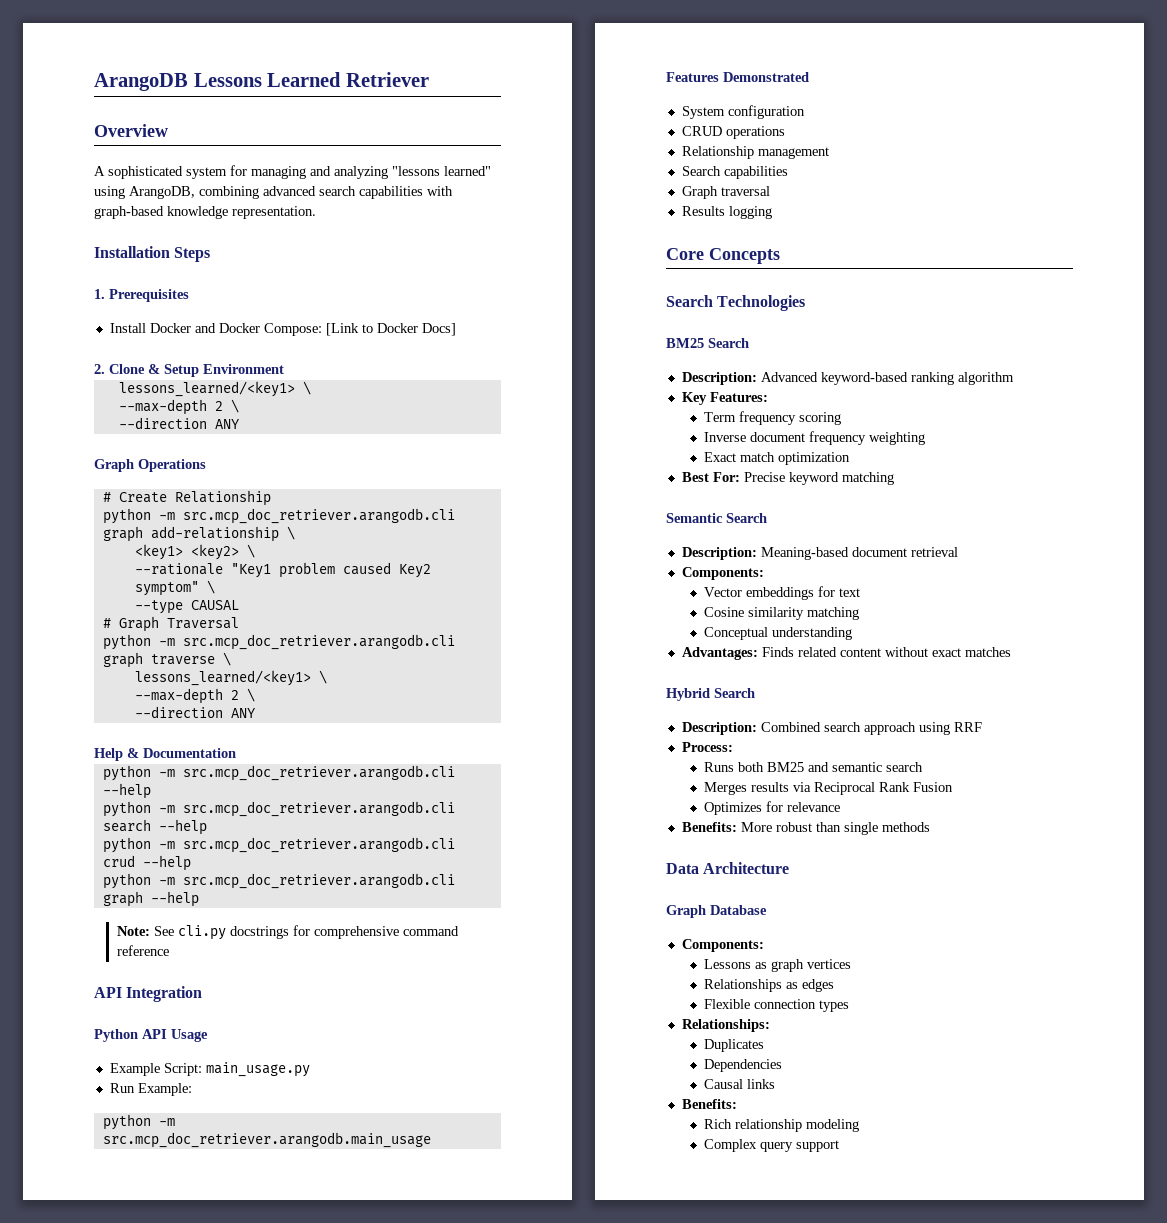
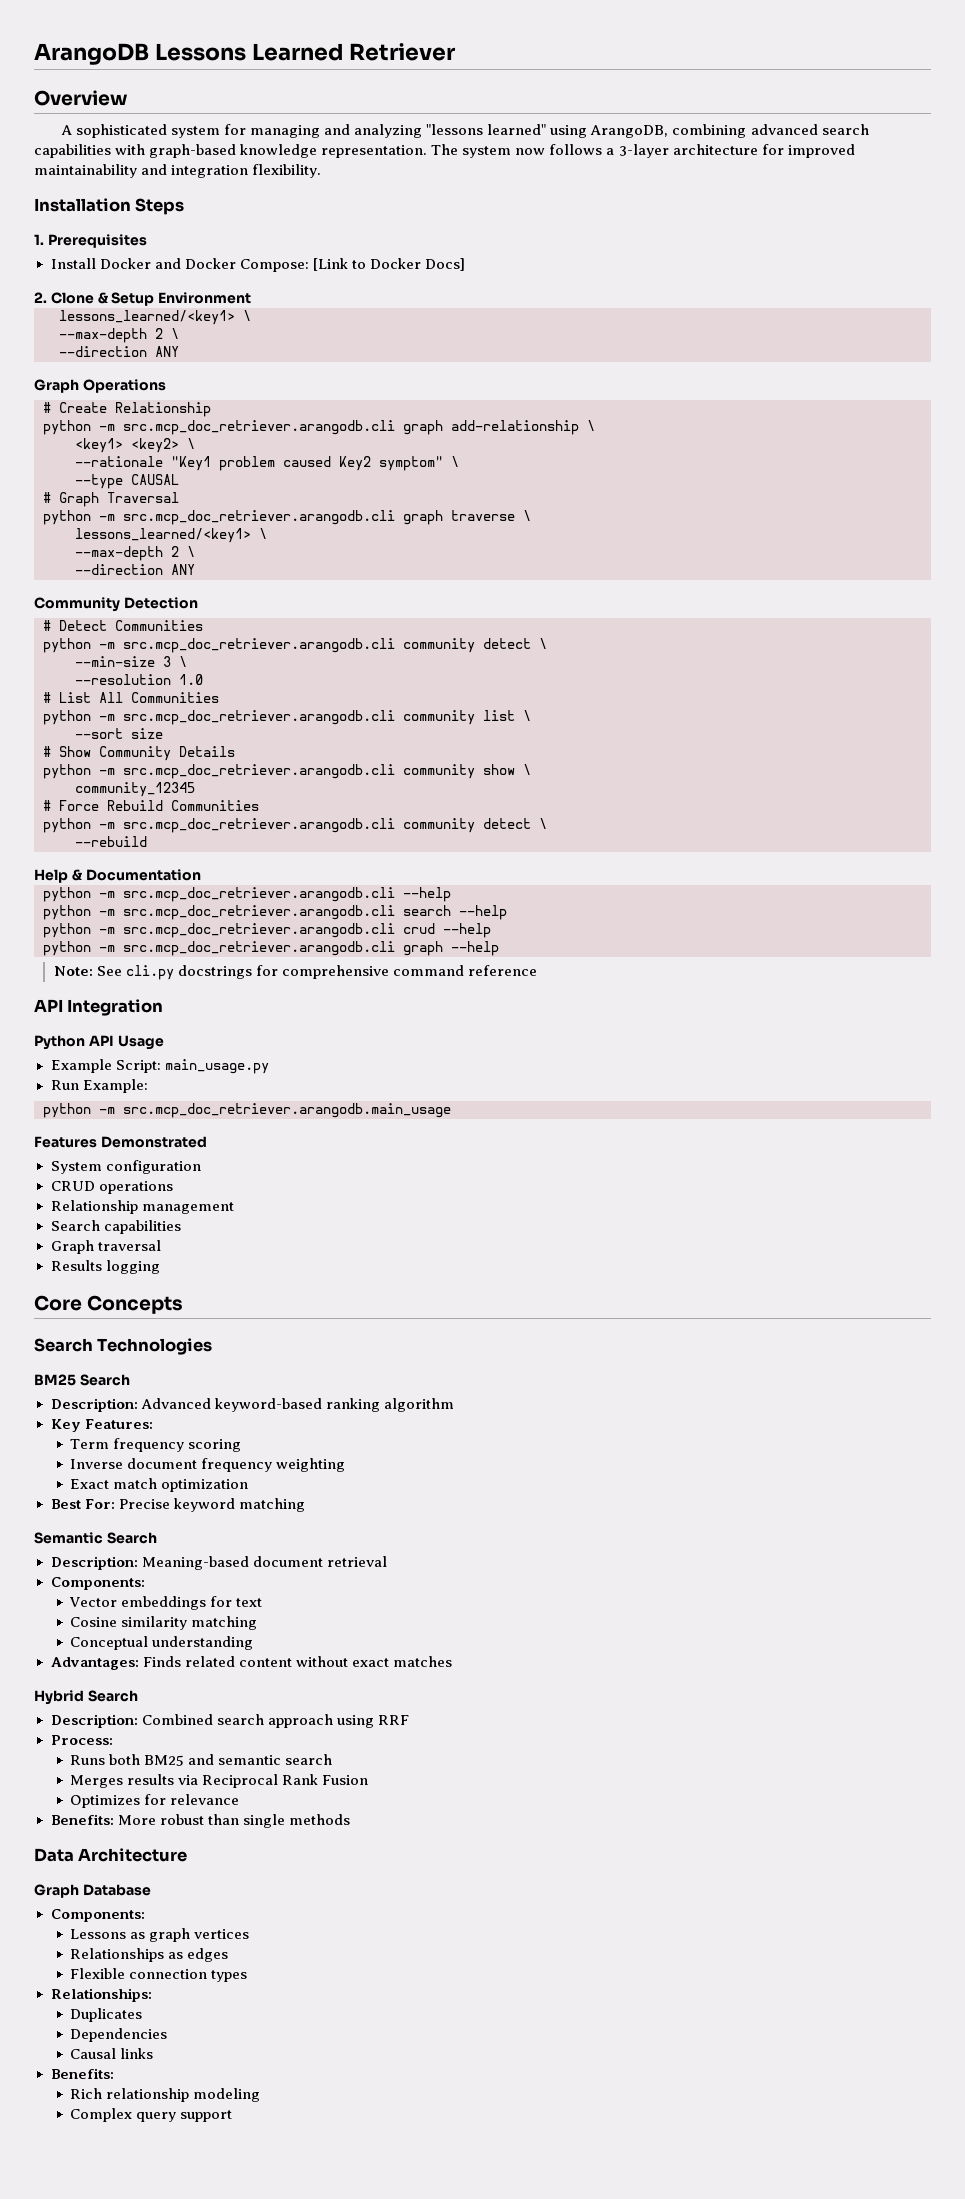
+ The system now follows a 3-layer architecture for improved maintainability and integration flexibility.
+ Community Detection
+ # Detect Communities
+ python -m src.mcp_doc_retriever.arangodb.cli community detect \
+ --min-size 3 \
+ --resolution 1.0
+ # List All Communities
+ python -m src.mcp_doc_retriever.arangodb.cli community list \
+ --sort size
+ # Show Community Details
+ python -m src.mcp_doc_retriever.arangodb.cli community show \
+ community_12345
+ # Force Rebuild Communities
+ python -m src.mcp_doc_retriever.arangodb.cli community detect \
+ --rebuild

